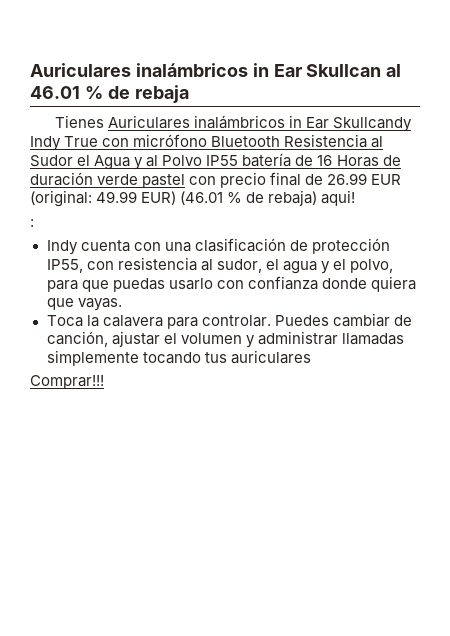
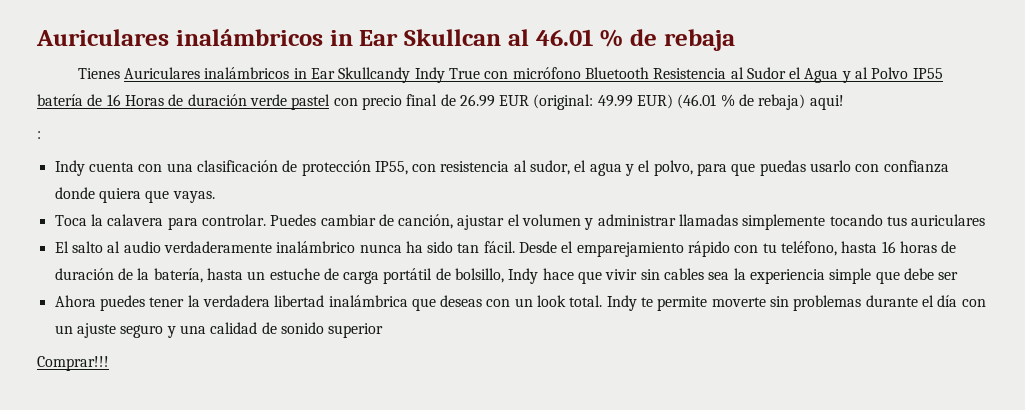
+ El salto al audio verdaderamente inalámbrico nunca ha sido tan fácil. Desde el emparejamiento rápido con tu teléfono, hasta 16 horas de duración de la batería, hasta un estuche de carga portátil de bolsillo, Indy hace que vivir sin cables sea la experiencia simple que debe ser
+ Ahora puedes tener la verdadera libertad inalámbrica que deseas con un look total. Indy te permite moverte sin problemas durante el día con un ajuste seguro y una calidad de sonido superior

